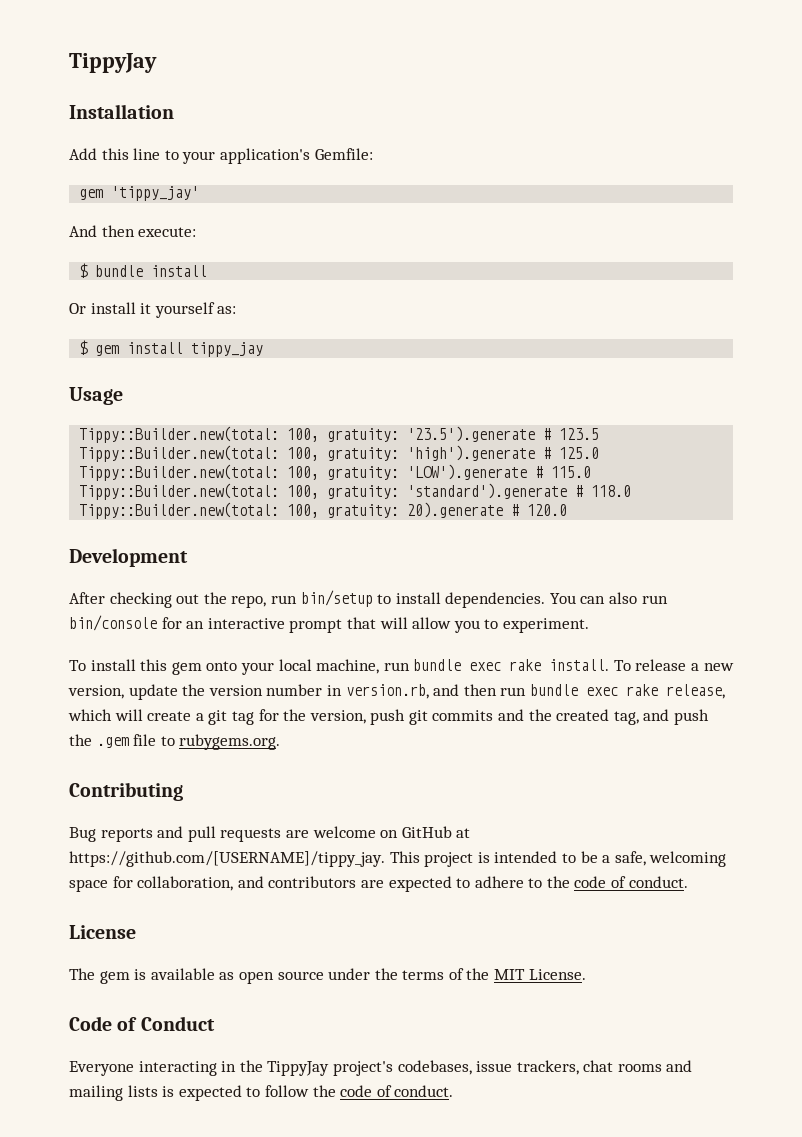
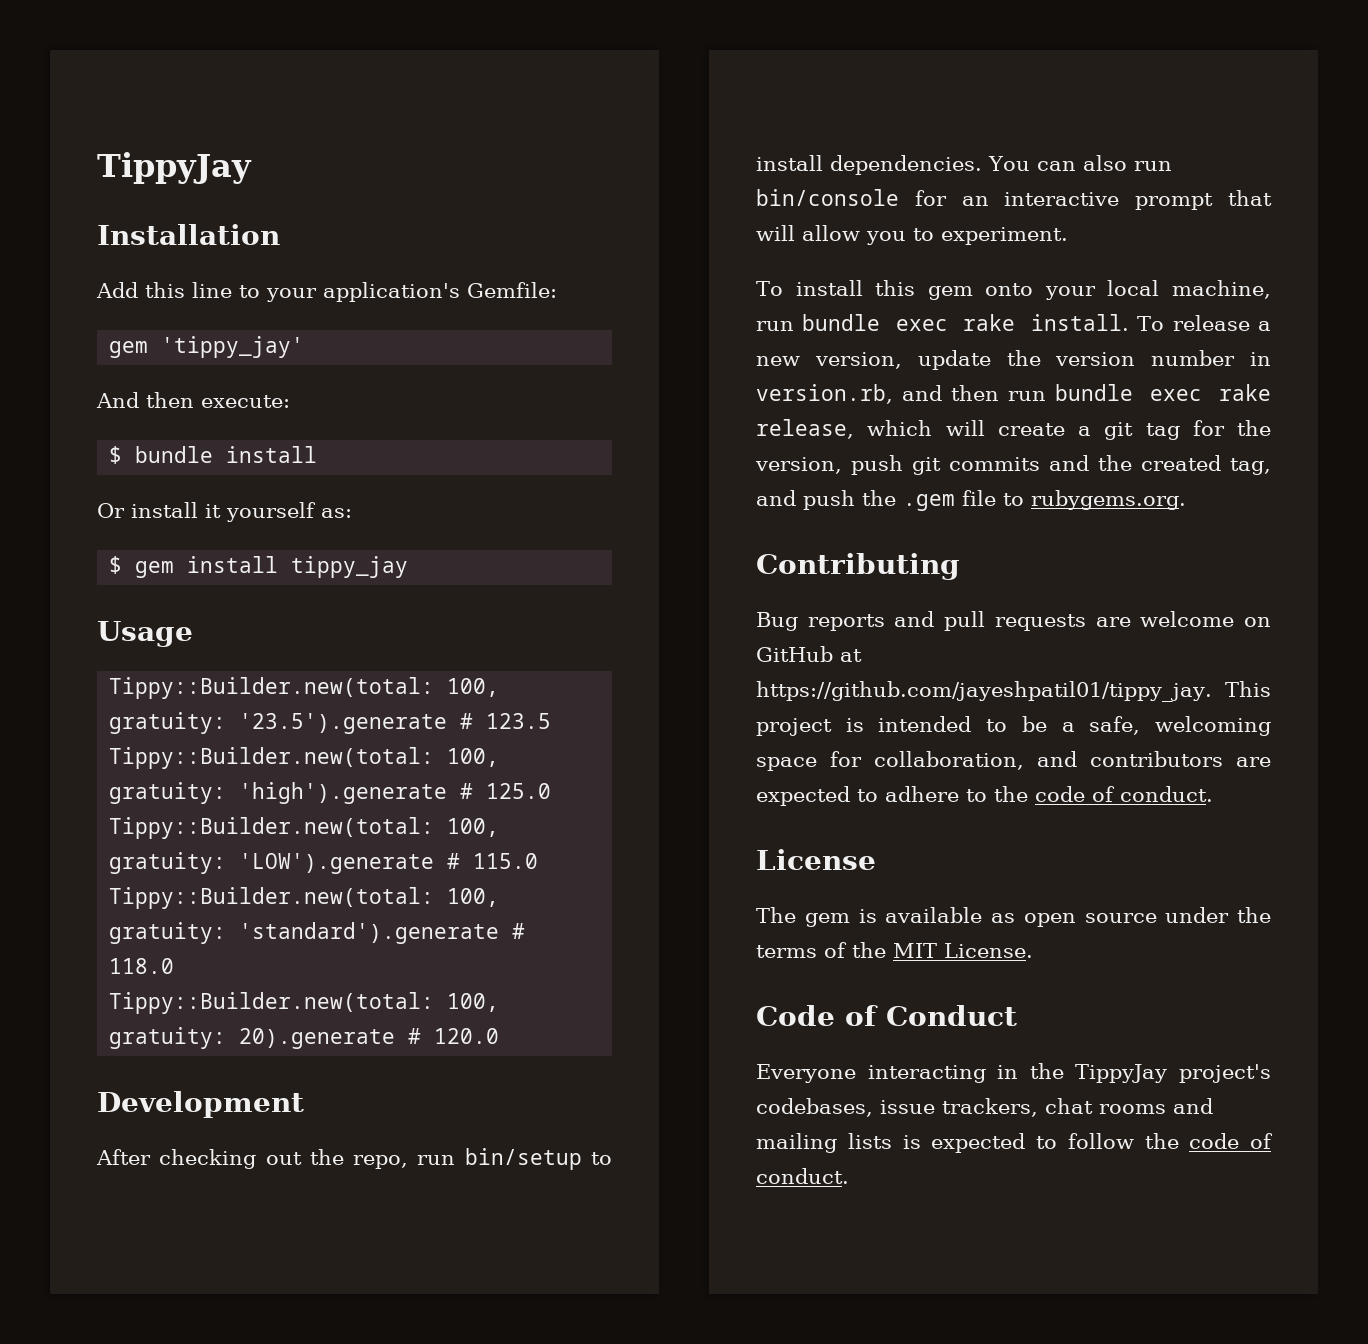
- Bug reports and pull requests are welcome on GitHub at https://github.com/[USERNAME]/tippy_jay. This project is intended to be a safe, welcoming space for collaboration, and contributors are expected to adhere to the code of conduct.
+ Bug reports and pull requests are welcome on GitHub at https://github.com/jayeshpatil01/tippy_jay. This project is intended to be a safe, welcoming space for collaboration, and contributors are expected to adhere to the code of conduct.

